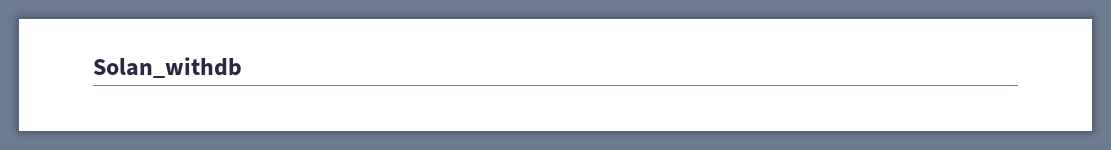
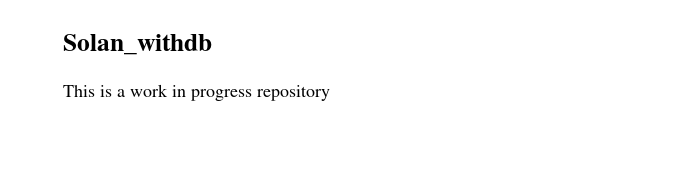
+ This is a work in progress repository

